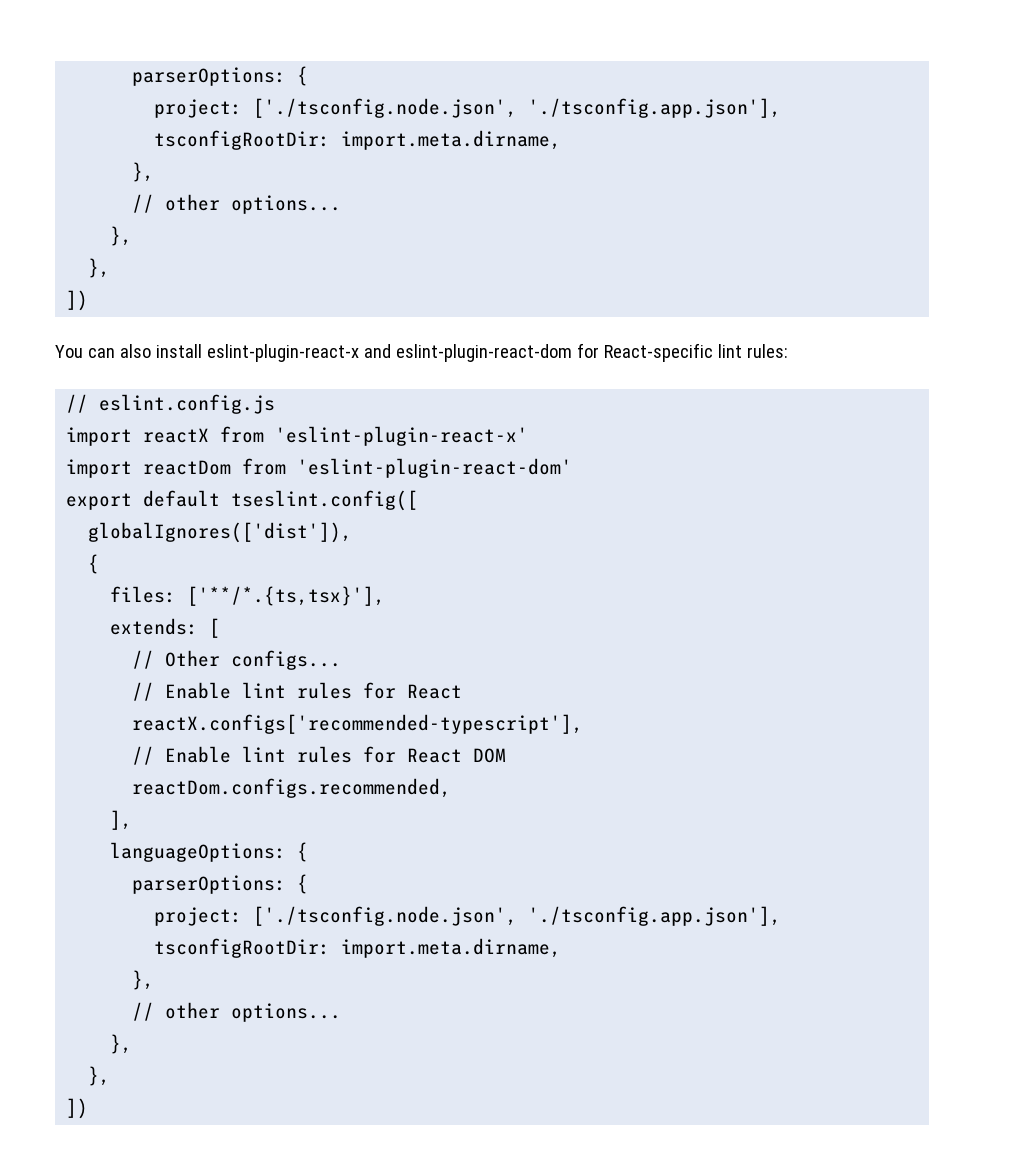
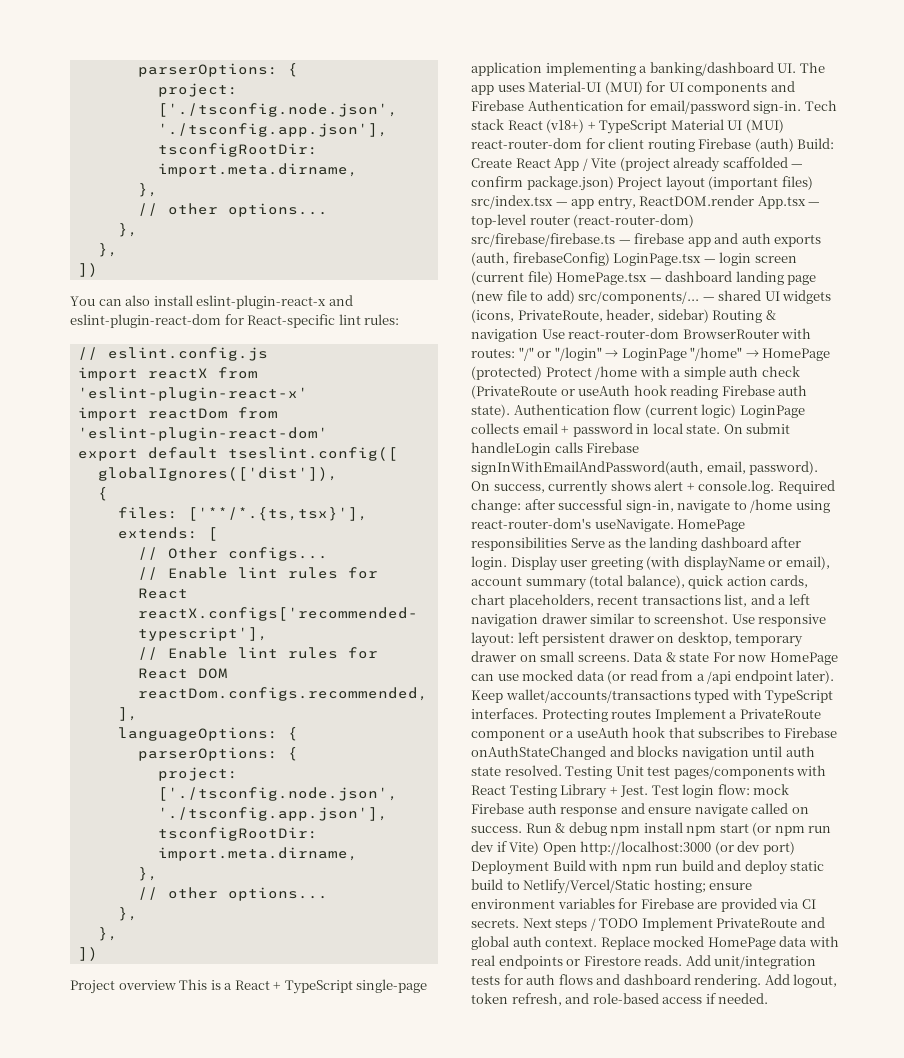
+ Project overview This is a React + TypeScript single-page application implementing a banking/dashboard UI. The app uses Material-UI (MUI) for UI components and Firebase Authentication for email/password sign-in. Tech stack React (v18+) + TypeScript Material UI (MUI) react-router-dom for client routing Firebase (auth) Build: Create React App / Vite (project already scaffolded — confirm package.json) Project layout (important files) src/index.tsx — app entry, ReactDOM.render App.tsx — top-level router (react-router-dom) src/firebase/firebase.ts — firebase app and auth exports (auth, firebaseConfig) LoginPage.tsx — login screen (current file) HomePage.tsx — dashboard landing page (new file to add) src/components/... — shared UI widgets (icons, PrivateRoute, header, sidebar) Routing & navigation Use react-router-dom BrowserRouter with routes: "/" or "/login" → LoginPage "/home" → HomePage (protected) Protect /home with a simple auth check (PrivateRoute or useAuth hook reading Firebase auth state). Authentication flow (current logic) LoginPage collects email + password in local state. On submit handleLogin calls Firebase signInWithEmailAndPassword(auth, email, password). On success, currently shows alert + console.log. Required change: after successful sign-in, navigate to /home using react-router-dom's useNavigate. HomePage responsibilities Serve as the landing dashboard after login. Display user greeting (with displayName or email), account summary (total balance), quick action cards, chart placeholders, recent transactions list, and a left navigation drawer similar to screenshot. Use responsive layout: left persistent drawer on desktop, temporary drawer on small screens. Data & state For now HomePage can use mocked data (or read from a /api endpoint later). Keep wallet/accounts/transactions typed with TypeScript interfaces. Protecting routes Implement a PrivateRoute component or a useAuth hook that subscribes to Firebase onAuthStateChanged and blocks navigation until auth state resolved. Testing Unit test pages/components with React Testing Library + Jest. Test login flow: mock Firebase auth response and ensure navigate called on success. Run & debug npm install npm start (or npm run dev if Vite) Open http://localhost:3000 (or dev port) Deployment Build with npm run build and deploy static build to Netlify/Vercel/Static hosting; ensure environment variables for Firebase are provided via CI secrets. Next steps / TODO Implement PrivateRoute and global auth context. Replace mocked HomePage data with real endpoints or Firestore reads. Add unit/integration tests for auth flows and dashboard rendering. Add logout, token refresh, and role-based access if needed.

